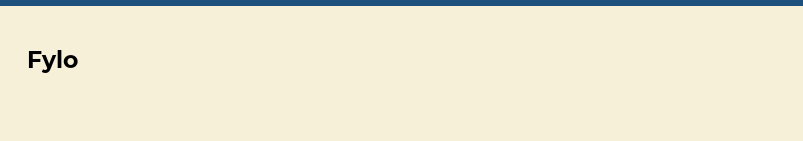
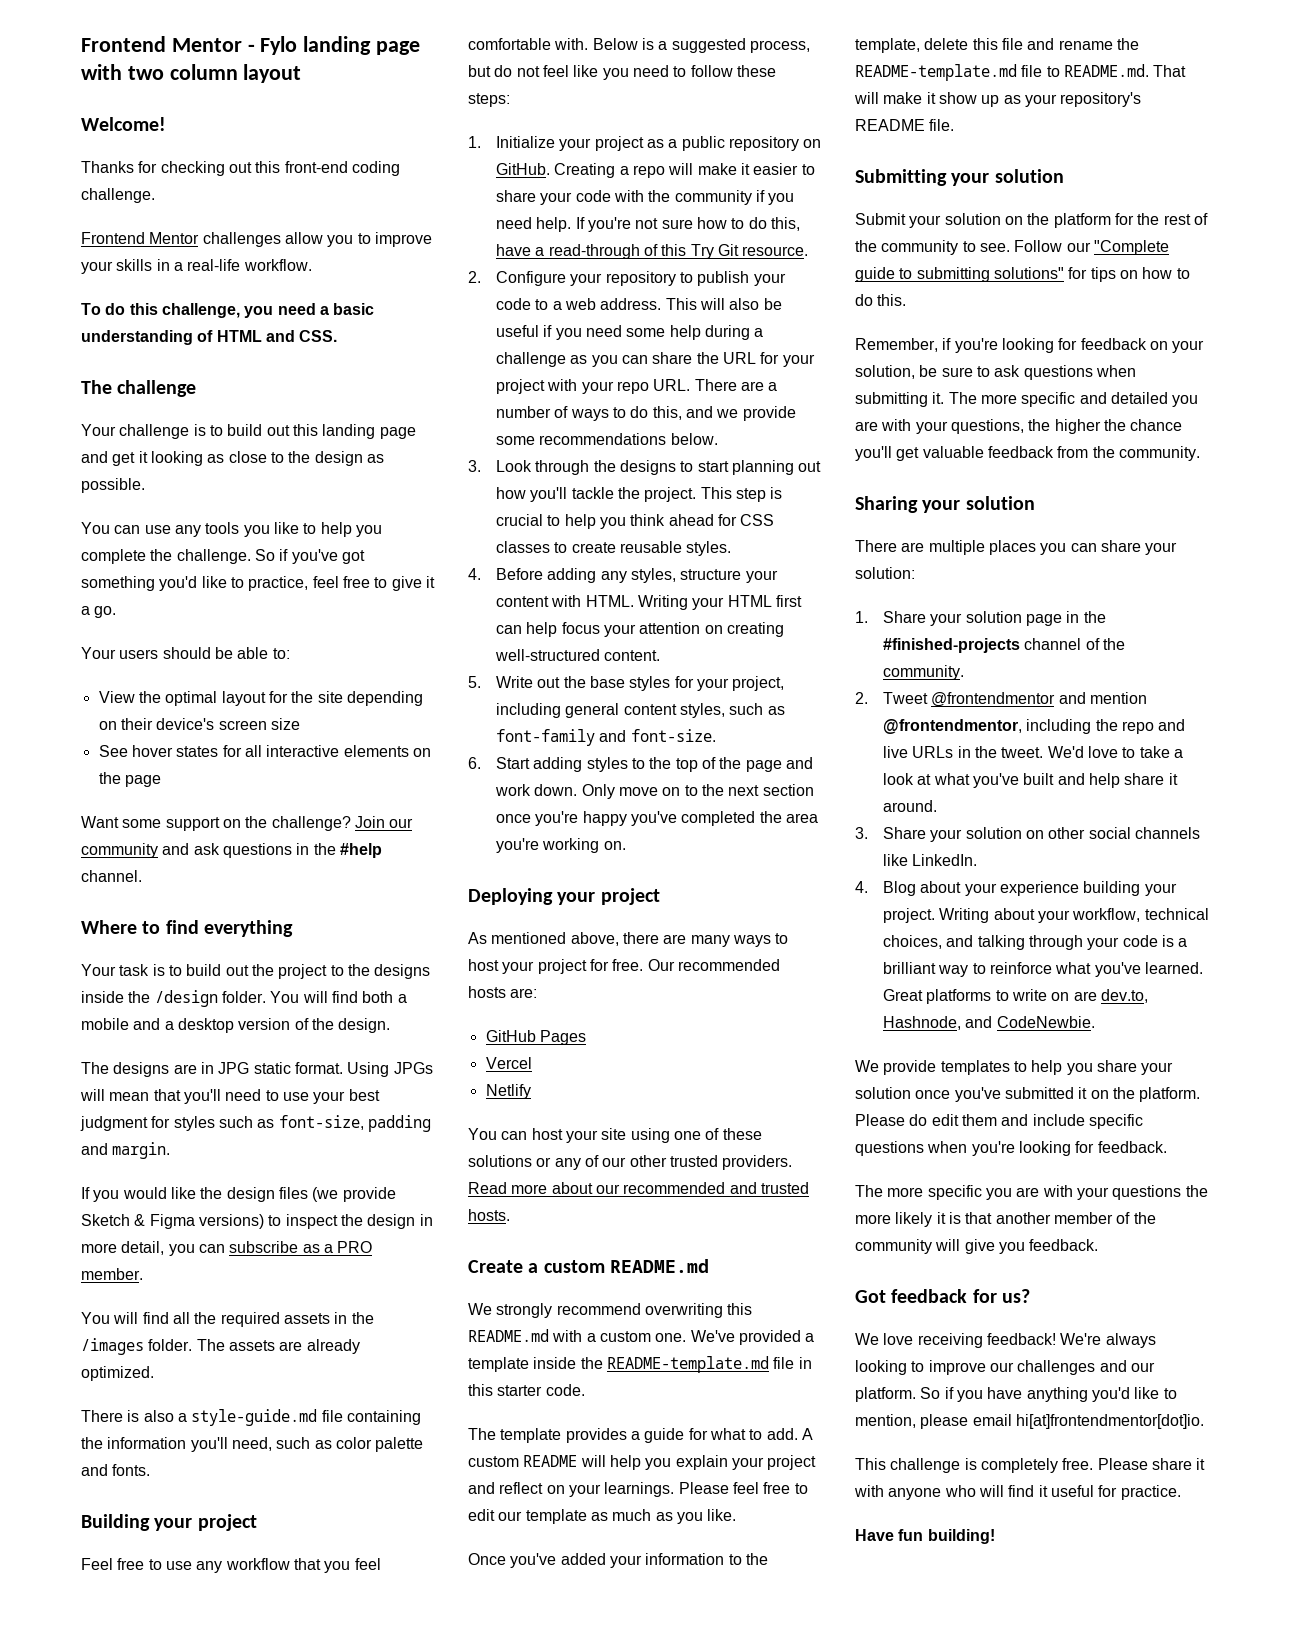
- Fylo
+ Frontend Mentor - Fylo landing page with two column layout
+ Welcome!
+ Thanks for checking out this front-end coding challenge.
+ Frontend Mentor challenges allow you to improve your skills in a real-life workflow.
+ To do this challenge, you need a basic understanding of HTML and CSS.
+ The challenge
+ Your challenge is to build out this landing page and get it looking as close to the design as possible.
+ You can use any tools you like to help you complete the challenge. So if you've got something you'd like to practice, feel free to give it a go.
+ Your users should be able to:
+ View the optimal layout for the site depending on their device's screen size
+ See hover states for all interactive elements on the page
+ Want some support on the challenge? Join our community and ask questions in the #help channel.
+ Where to find everything
+ Your task is to build out the project to the designs inside the /design folder. You will find both a mobile and a desktop version of the design.
+ The designs are in JPG static format. Using JPGs will mean that you'll need to use your best judgment for styles such as font-size, padding and margin.
+ If you would like the design files (we provide Sketch & Figma versions) to inspect the design in more detail, you can subscribe as a PRO member.
+ You will find all the required assets in the /images folder. The assets are already optimized.
+ There is also a style-guide.md file containing the information you'll need, such as color palette and fonts.
+ Building your project
+ Feel free to use any workflow that you feel comfortable with. Below is a suggested process, but do not feel like you need to follow these steps:
+ 1. Initialize your project as a public repository on GitHub. Creating a repo will make it easier to share your code with the community if you need help. If you're not sure how to do this, have a read-through of this Try Git resource.
+ 2. Configure your repository to publish your code to a web address. This will also be useful if you need some help during a challenge as you can share the URL for your project with your repo URL. There are a number of ways to do this, and we provide some recommendations below.
+ 3. Look through the designs to start planning out how you'll tackle the project. This step is crucial to help you think ahead for CSS classes to create reusable styles.
+ 4. Before adding any styles, structure your content with HTML. Writing your HTML first can help focus your attention on creating well-structured content.
+ 5. Write out the base styles for your project, including general content styles, such as font-family and font-size.
+ 6. Start adding styles to the top of the page and work down. Only move on to the next section once you're happy you've completed the area you're working on.
+ Deploying your project
+ As mentioned above, there are many ways to host your project for free. Our recommended hosts are:
+ GitHub Pages
+ Vercel
+ Netlify
+ You can host your site using one of these solutions or any of our other trusted providers. Read more about our recommended and trusted hosts.
+ Create a custom README.md
+ We strongly recommend overwriting this README.md with a custom one. We've provided a template inside the README-template.md file in this starter code.
+ The template provides a guide for what to add. A custom README will help you explain your project and reflect on your learnings. Please feel free to edit our template as much as you like.
+ Once you've added your information to the template, delete this file and rename the README-template.md file to README.md. That will make it show up as your repository's README file.
+ Submitting your solution
+ Submit your solution on the platform for the rest of the community to see. Follow our "Complete guide to submitting solutions" for tips on how to do this.
+ Remember, if you're looking for feedback on your solution, be sure to ask questions when submitting it. The more specific and detailed you are with your questions, the higher the chance you'll get valuable feedback from the community.
+ Sharing your solution
+ There are multiple places you can share your solution:
+ 1. Share your solution page in the #finished-projects channel of the community.
+ 2. Tweet @frontendmentor and mention @frontendmentor, including the repo and live URLs in the tweet. We'd love to take a look at what you've built and help share it around.
+ 3. Share your solution on other social channels like LinkedIn.
+ 4. Blog about your experience building your project. Writing about your workflow, technical choices, and talking through your code is a brilliant way to reinforce what you've learned. Great platforms to write on are dev.to, Hashnode, and CodeNewbie.
+ We provide templates to help you share your solution once you've submitted it on the platform. Please do edit them and include specific questions when you're looking for feedback.
+ The more specific you are with your questions the more likely it is that another member of the community will give you feedback.
+ Got feedback for us?
+ We love receiving feedback! We're always looking to improve our challenges and our platform. So if you have anything you'd like to mention, please email hi[at]frontendmentor[dot]io.
+ This challenge is completely free. Please share it with anyone who will find it useful for practice.
+ Have fun building!

